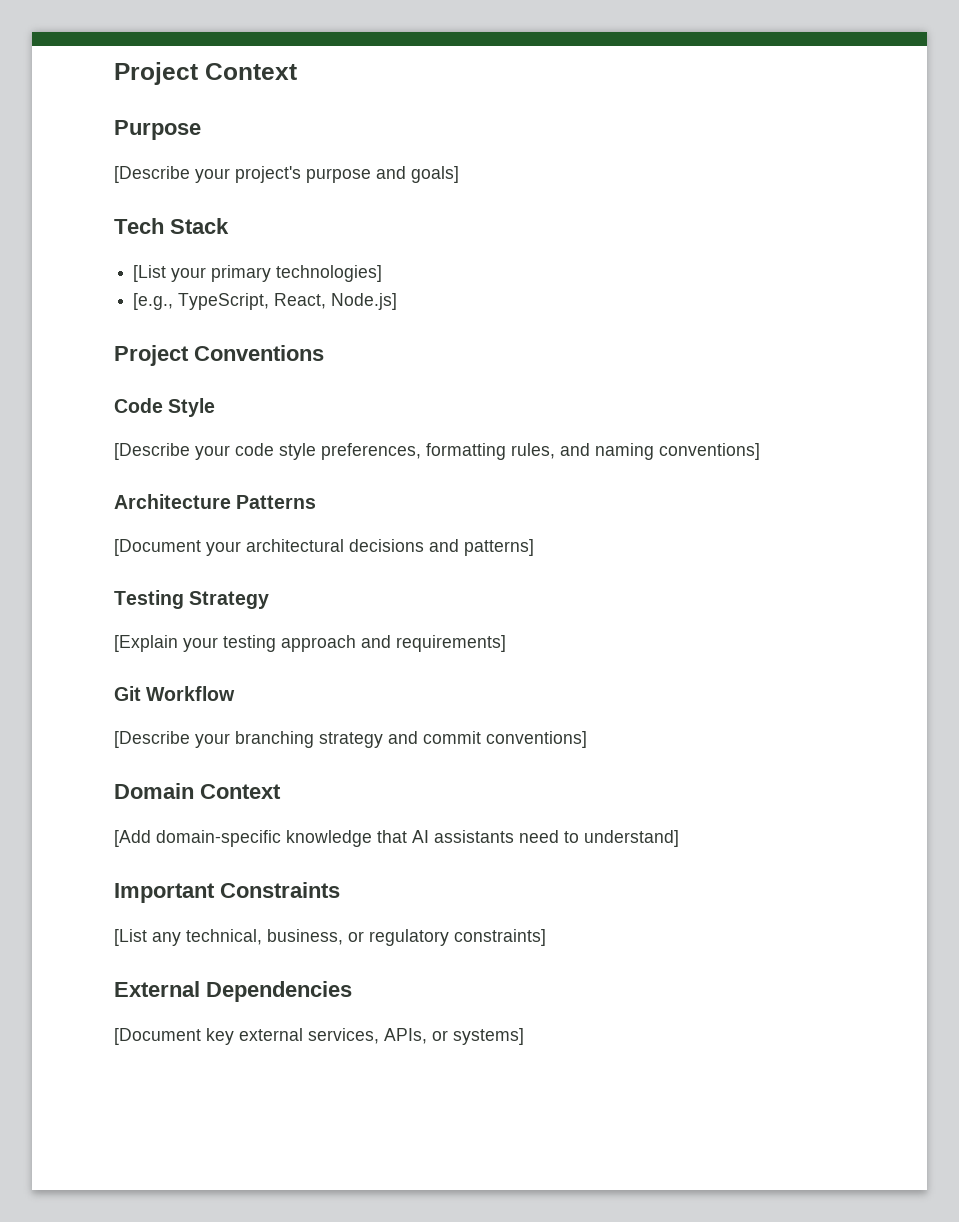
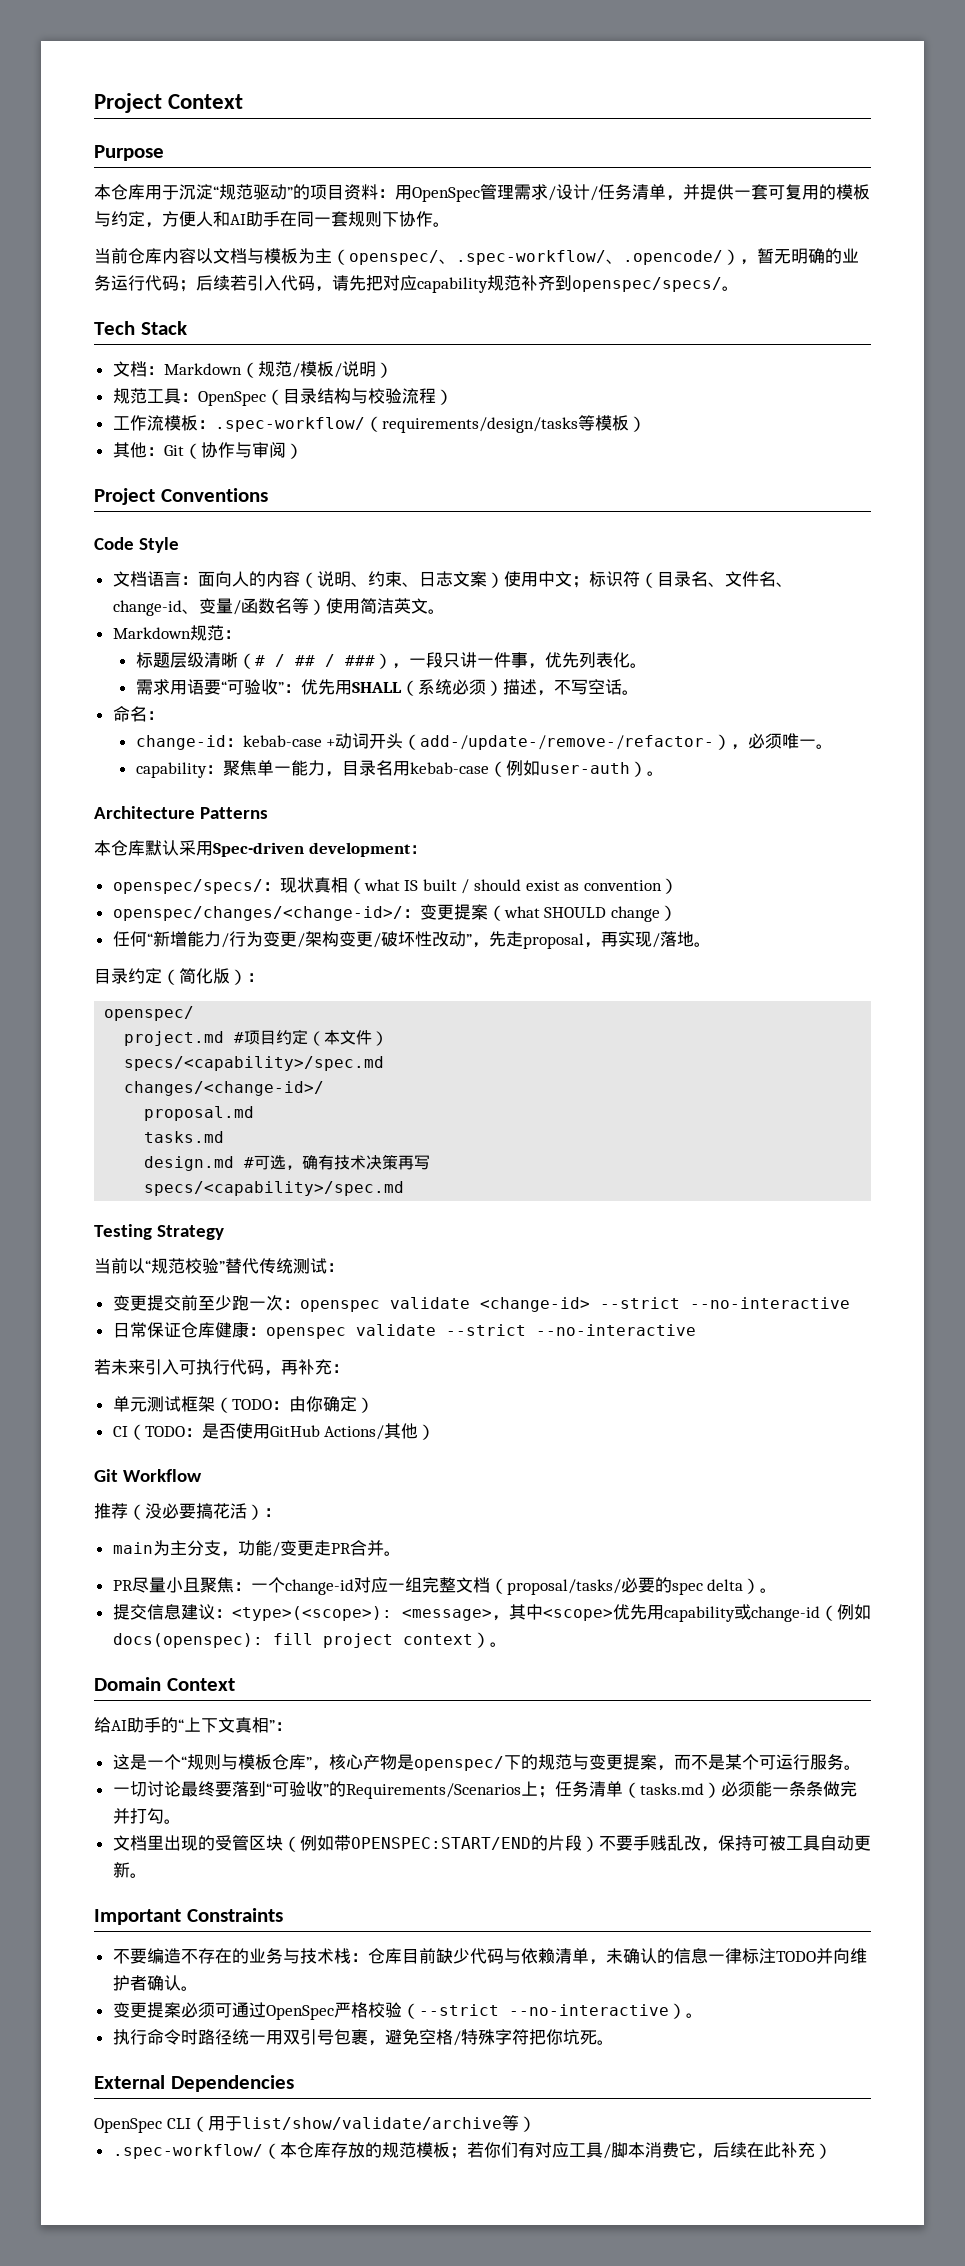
- [Describe your project's purpose and goals]
+ 本仓库用于沉淀“规范驱动”的项目资料：用OpenSpec管理需求/设计/任务清单，并提供一套可复用的模板与约定，方便人和AI助手在同一套规则下协作。
+ 当前仓库内容以文档与模板为主（openspec/、.spec-workflow/、.opencode/），暂无明确的业务运行代码；后续若引入代码，请先把对应capability规范补齐到openspec/specs/。
  Tech Stack
- [List your primary technologies]
- [e.g., TypeScript, React, Node.js]
+ 文档：Markdown（规范/模板/说明）
+ 规范工具：OpenSpec（目录结构与校验流程）
+ 工作流模板：.spec-workflow/（requirements/design/tasks等模板）
+ 其他：Git（协作与审阅）
  Project Conventions
  Code Style
- [Describe your code style preferences, formatting rules, and naming conventions]
+ 文档语言：面向人的内容（说明、约束、日志文案）使用中文；标识符（目录名、文件名、change-id、变量/函数名等）使用简洁英文。
+ Markdown规范：
+ 标题层级清晰（# / ## / ###），一段只讲一件事，优先列表化。
+ 需求用语要“可验收”：优先用SHALL（系统必须）描述，不写空话。
+ 命名：
+ change-id：kebab-case +动词开头（add-/update-/remove-/refactor-），必须唯一。
+ capability：聚焦单一能力，目录名用kebab-case（例如user-auth）。
  Architecture Patterns
- [Document your architectural decisions and patterns]
+ 本仓库默认采用Spec-driven development：
+ openspec/specs/：现状真相（what IS built / should exist as convention）
+ openspec/changes/<change-id>/：变更提案（what SHOULD change）
+ 任何“新增能力/行为变更/架构变更/破坏性改动”，先走proposal，再实现/落地。
+ 目录约定（简化版）：
+ openspec/
+ project.md #项目约定（本文件）
+ specs/<capability>/spec.md
+ changes/<change-id>/
+ proposal.md
+ tasks.md
+ design.md #可选，确有技术决策再写
+ specs/<capability>/spec.md
  Testing Strategy
- [Explain your testing approach and requirements]
+ 当前以“规范校验”替代传统测试：
+ 变更提交前至少跑一次：openspec validate <change-id> --strict --no-interactive
+ 日常保证仓库健康：openspec validate --strict --no-interactive
+ 若未来引入可执行代码，再补充：
+ 单元测试框架（TODO：由你确定）
+ CI（TODO：是否使用GitHub Actions/其他）
  Git Workflow
- [Describe your branching strategy and commit conventions]
+ 推荐（没必要搞花活）：
+ main为主分支，功能/变更走PR合并。
+ PR尽量小且聚焦：一个change-id对应一组完整文档（proposal/tasks/必要的spec delta）。
+ 提交信息建议：<type>(<scope>): <message>，其中<scope>优先用capability或change-id（例如docs(openspec): fill project context）。
  Domain Context
- [Add domain-specific knowledge that AI assistants need to understand]
+ 给AI助手的“上下文真相”：
+ 这是一个“规则与模板仓库”，核心产物是openspec/下的规范与变更提案，而不是某个可运行服务。
+ 一切讨论最终要落到“可验收”的Requirements/Scenarios上；任务清单（tasks.md）必须能一条条做完并打勾。
+ 文档里出现的受管区块（例如带OPENSPEC:START/END的片段）不要手贱乱改，保持可被工具自动更新。
  Important Constraints
- [List any technical, business, or regulatory constraints]
+ 不要编造不存在的业务与技术栈：仓库目前缺少代码与依赖清单，未确认的信息一律标注TODO并向维护者确认。
+ 变更提案必须可通过OpenSpec严格校验（--strict --no-interactive）。
+ 执行命令时路径统一用双引号包裹，避免空格/特殊字符把你坑死。
  External Dependencies
- [Document key external services, APIs, or systems]
+ OpenSpec CLI（用于list/show/validate/archive等）
+ .spec-workflow/（本仓库存放的规范模板；若你们有对应工具/脚本消费它，后续在此补充）

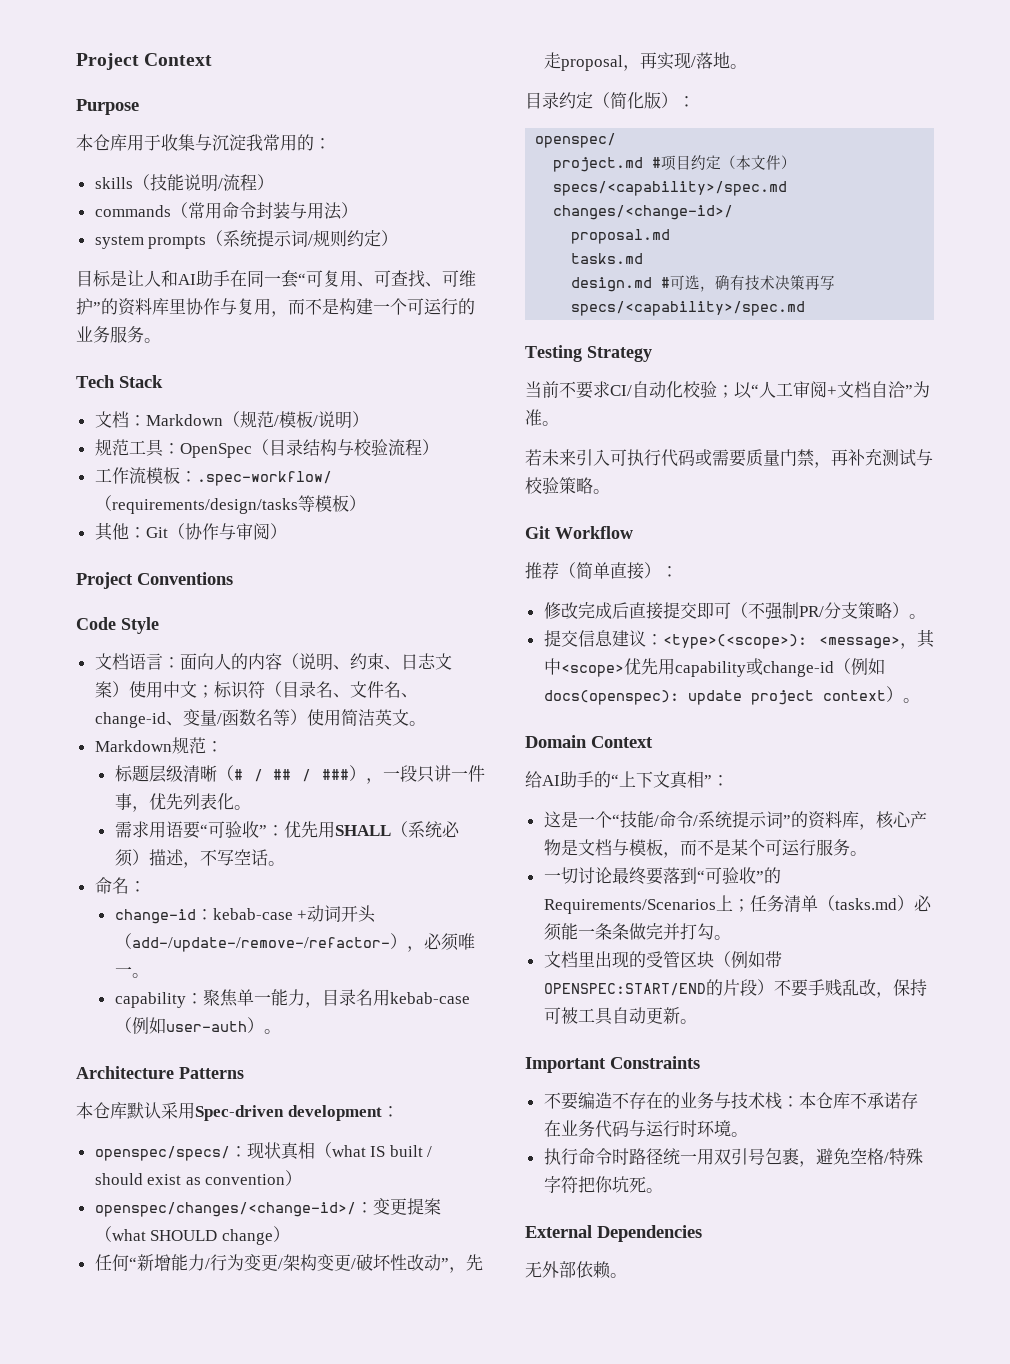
- 本仓库用于沉淀“规范驱动”的项目资料：用OpenSpec管理需求/设计/任务清单，并提供一套可复用的模板与约定，方便人和AI助手在同一套规则下协作。
- 当前仓库内容以文档与模板为主（openspec/、.spec-workflow/、.opencode/），暂无明确的业务运行代码；后续若引入代码，请先把对应capability规范补齐到openspec/specs/。
+ 本仓库用于收集与沉淀我常用的：
+ skills（技能说明/流程）
+ commands（常用命令封装与用法）
+ system prompts（系统提示词/规则约定）
+ 目标是让人和AI助手在同一套“可复用、可查找、可维护”的资料库里协作与复用，而不是构建一个可运行的业务服务。
- 当前以“规范校验”替代传统测试：
- 变更提交前至少跑一次：openspec validate <change-id> --strict --no-interactive
- 日常保证仓库健康：openspec validate --strict --no-interactive
+ 当前不要求CI/自动化校验；以“人工审阅+文档自洽”为准。
- 若未来引入可执行代码，再补充：
- 单元测试框架（TODO：由你确定）
- CI（TODO：是否使用GitHub Actions/其他）
+ 若未来引入可执行代码或需要质量门禁，再补充测试与校验策略。
  Git Workflow
- 推荐（没必要搞花活）：
- main为主分支，功能/变更走PR合并。
- PR尽量小且聚焦：一个change-id对应一组完整文档（proposal/tasks/必要的spec delta）。
+ 推荐（简单直接）：
+ 修改完成后直接提交即可（不强制PR/分支策略）。
- 提交信息建议：<type>(<scope>): <message>，其中<scope>优先用capability或change-id（例如docs(openspec): fill project context）。
+ 提交信息建议：<type>(<scope>): <message>，其中<scope>优先用capability或change-id（例如docs(openspec): update project context）。
- 这是一个“规则与模板仓库”，核心产物是openspec/下的规范与变更提案，而不是某个可运行服务。
+ 这是一个“技能/命令/系统提示词”的资料库，核心产物是文档与模板，而不是某个可运行服务。
- 不要编造不存在的业务与技术栈：仓库目前缺少代码与依赖清单，未确认的信息一律标注TODO并向维护者确认。
- 变更提案必须可通过OpenSpec严格校验（--strict --no-interactive）。
+ 不要编造不存在的业务与技术栈：本仓库不承诺存在业务代码与运行时环境。
- OpenSpec CLI（用于list/show/validate/archive等）
- .spec-workflow/（本仓库存放的规范模板；若你们有对应工具/脚本消费它，后续在此补充）
+ 无外部依赖。

